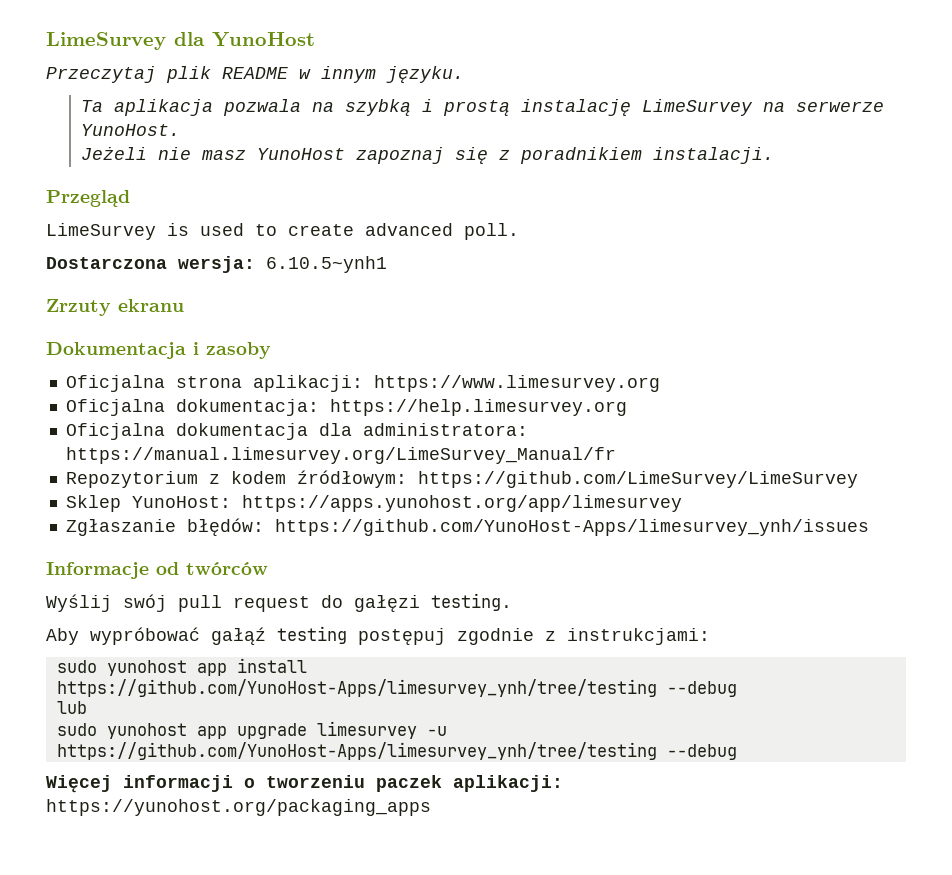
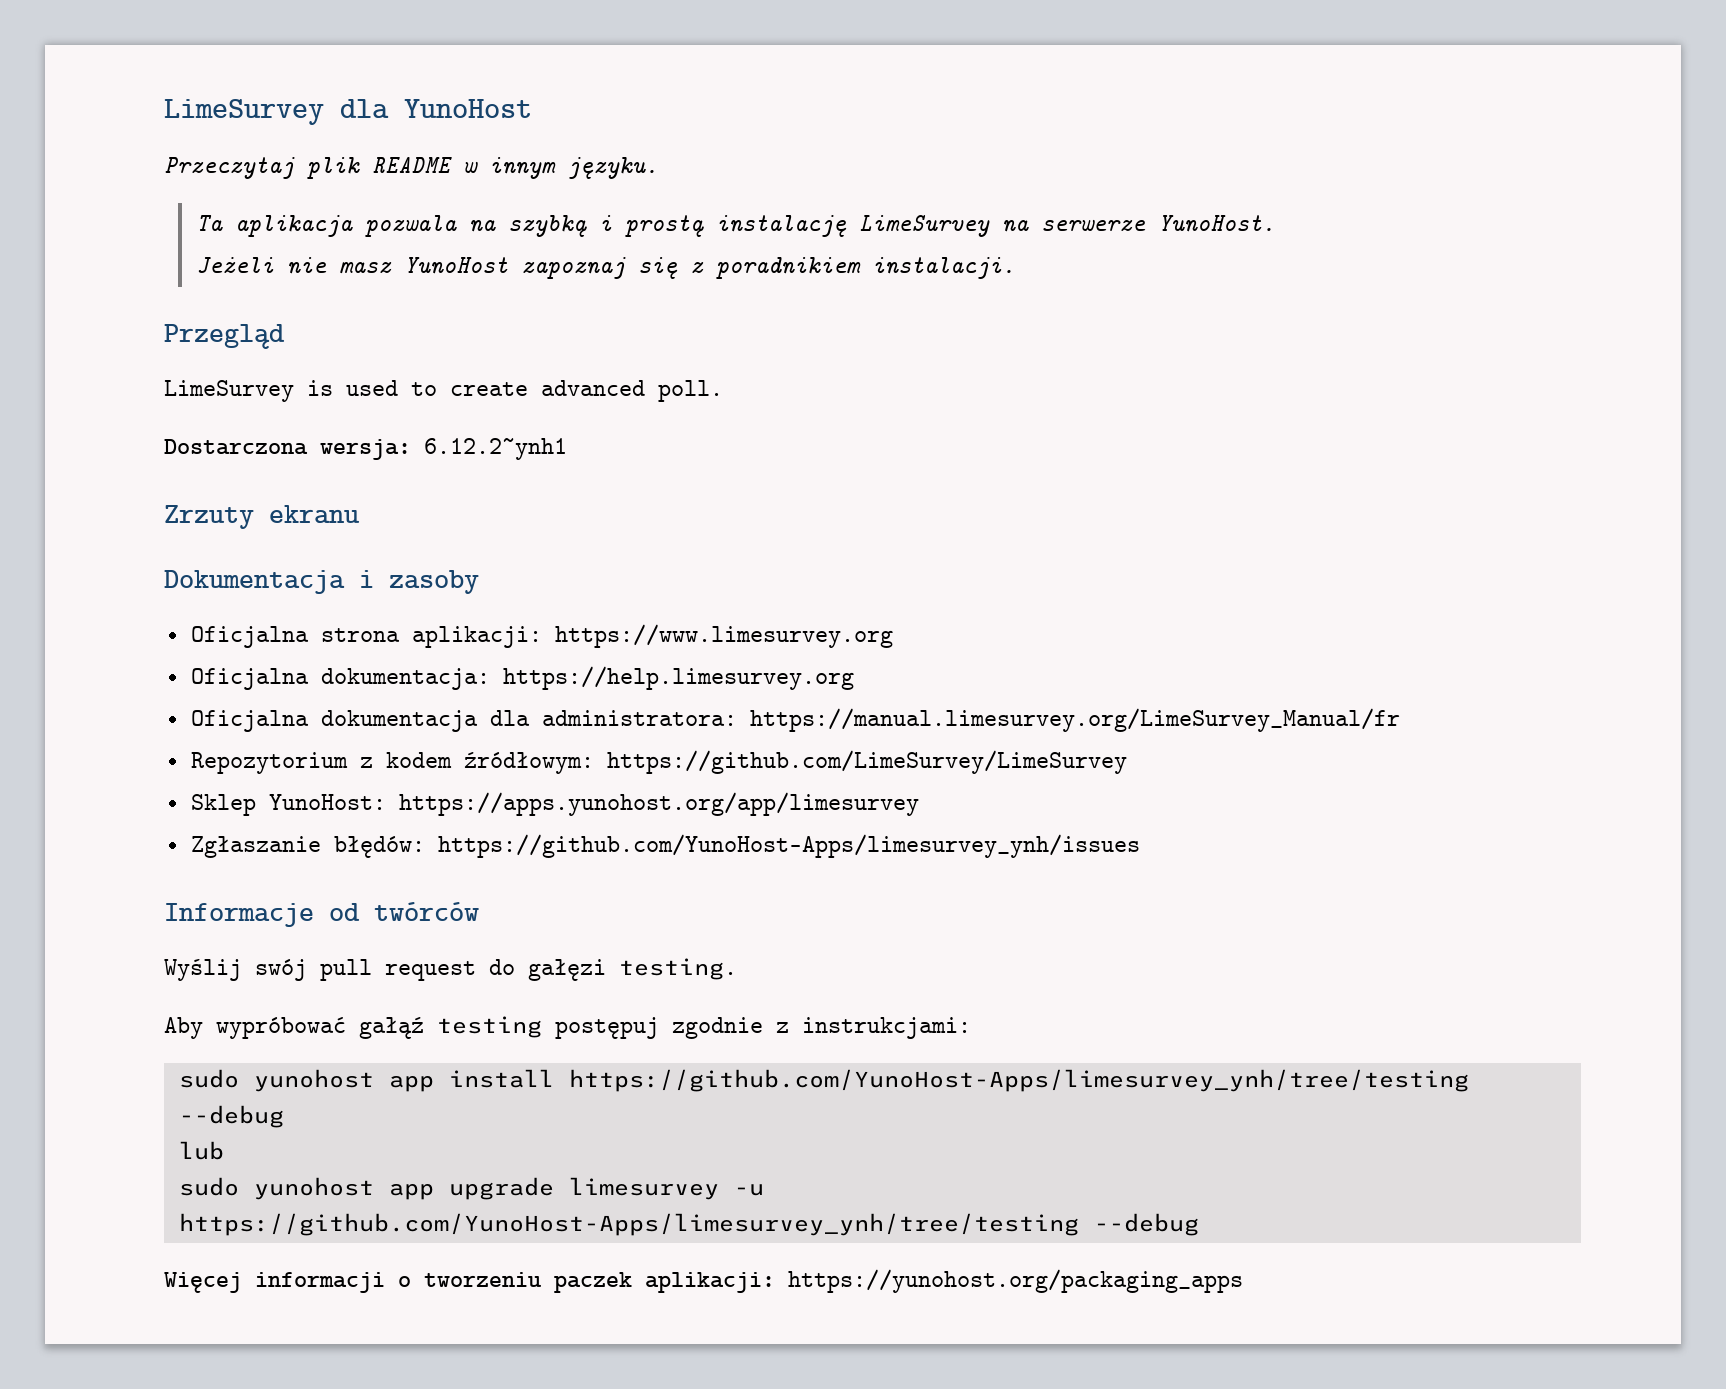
- Dostarczona wersja: 6.10.5~ynh1
+ Dostarczona wersja: 6.12.2~ynh1

